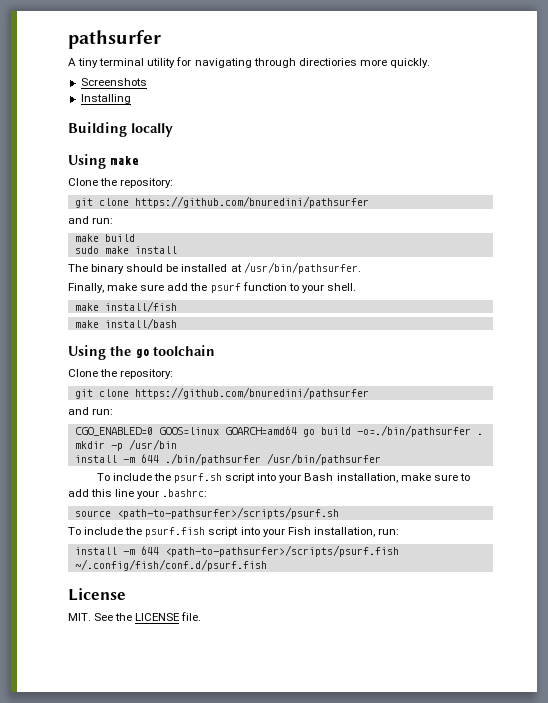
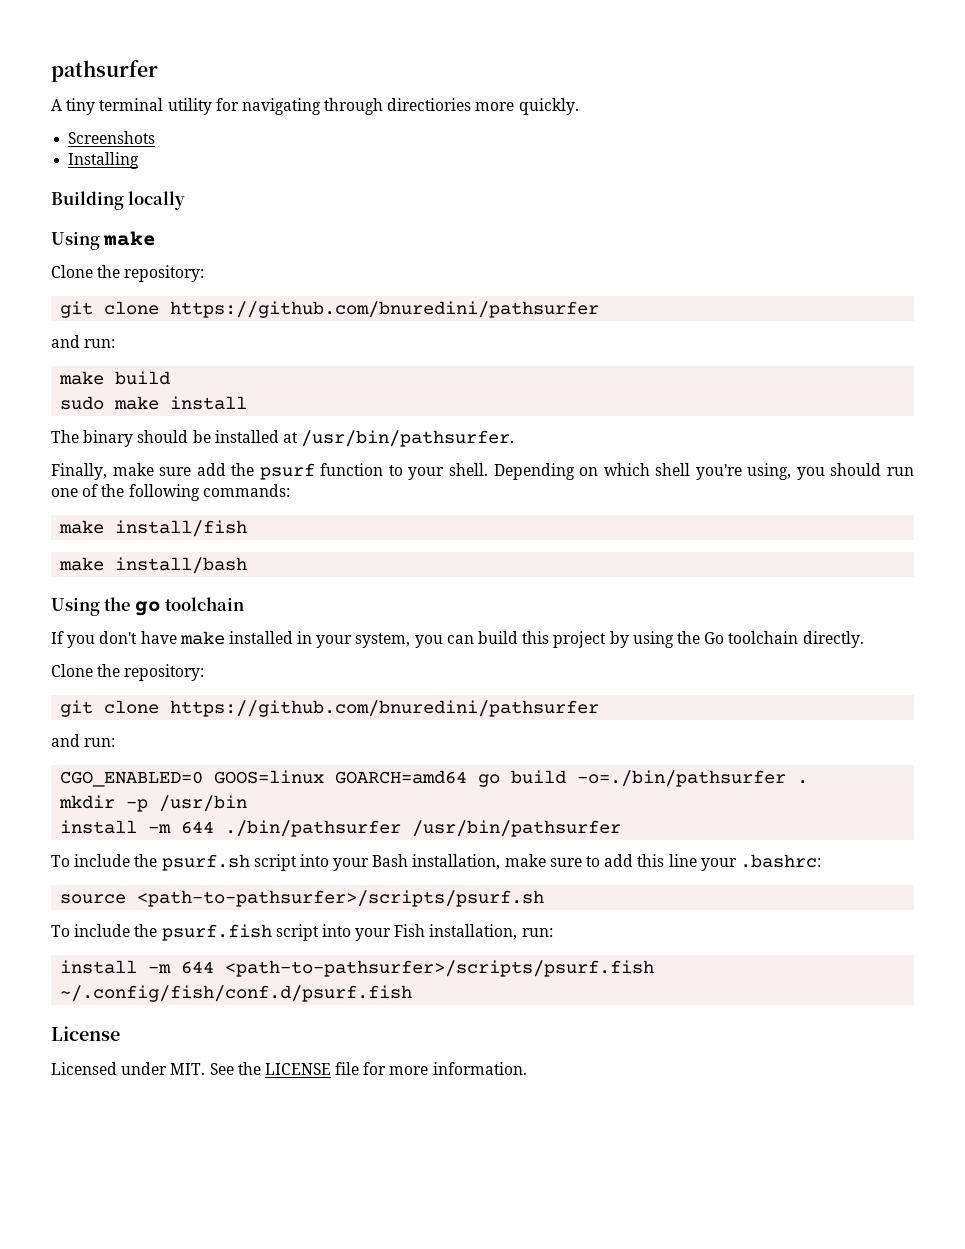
+ Depending on which shell you're using, you should run one of the following commands:
+ If you don't have make installed in your system, you can build this project by using the Go toolchain directly.
- MIT. See the LICENSE file.
+ Licensed under MIT. See the LICENSE file for more information.

